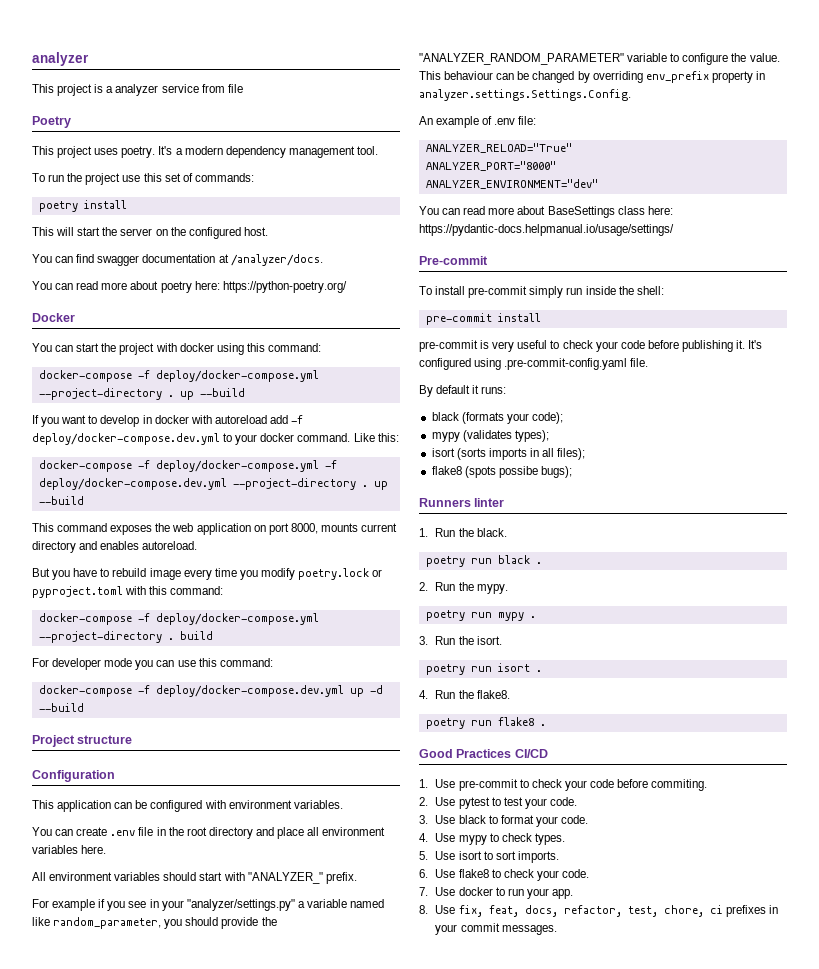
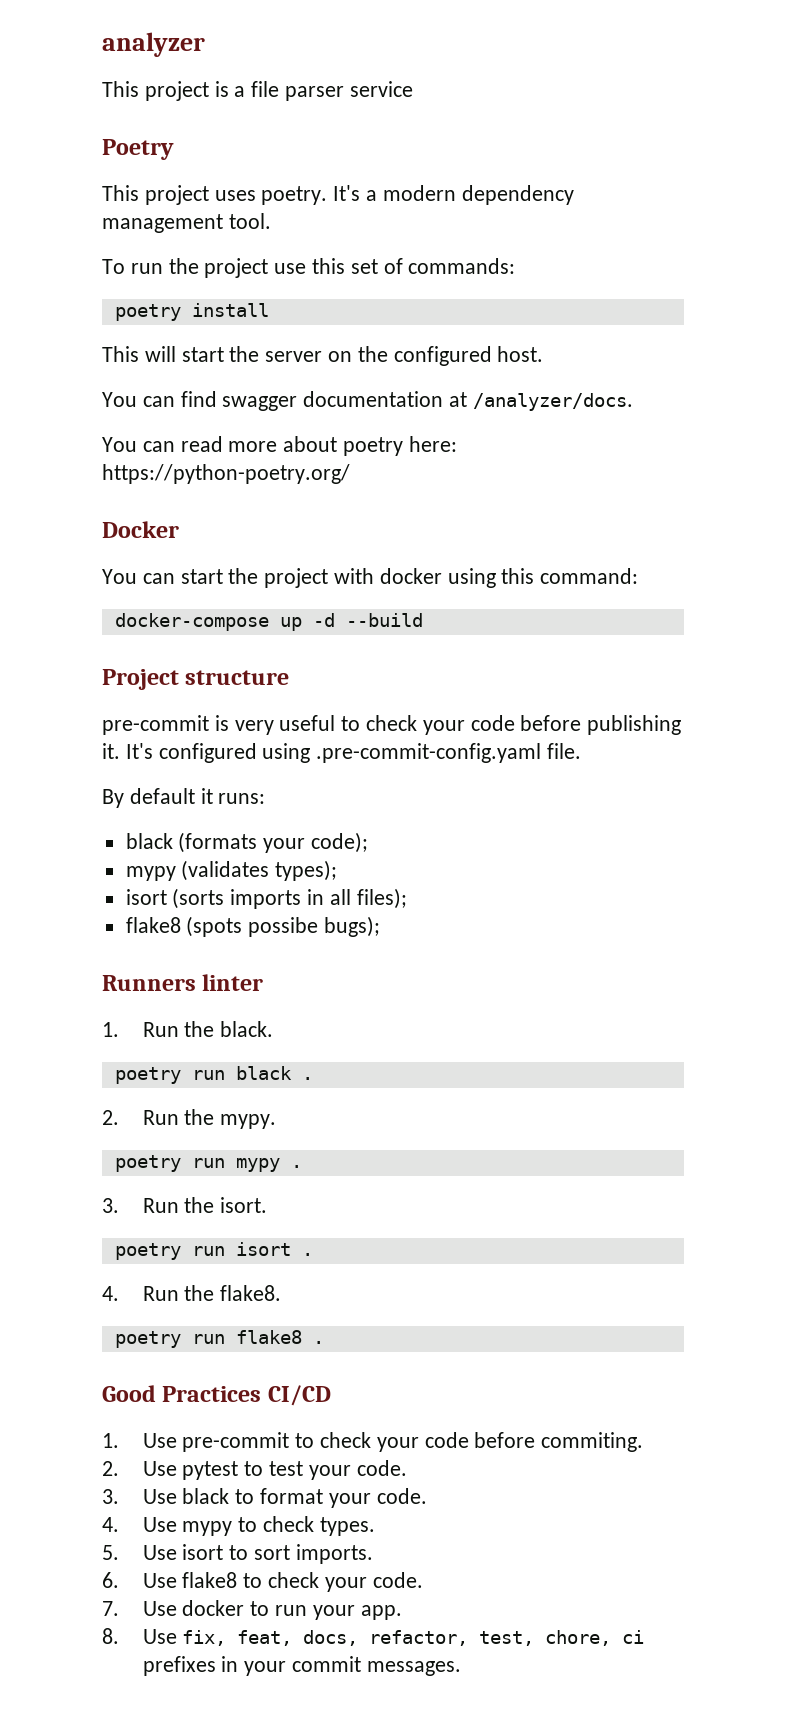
- This project is a analyzer service from file
+ This project is a file parser service
- docker-compose -f deploy/docker-compose.yml --project-directory . up --build
- If you want to develop in docker with autoreload add -f deploy/docker-compose.dev.yml to your docker command. Like this:
- docker-compose -f deploy/docker-compose.yml -f deploy/docker-compose.dev.yml --project-directory . up --build
- This command exposes the web application on port 8000, mounts current directory and enables autoreload.
- But you have to rebuild image every time you modify poetry.lock or pyproject.toml with this command:
- docker-compose -f deploy/docker-compose.yml --project-directory . build
- For developer mode you can use this command:
- docker-compose -f deploy/docker-compose.dev.yml up -d --build
+ docker-compose up -d --build
- Configuration
- This application can be configured with environment variables.
- You can create .env file in the root directory and place all environment variables here.
- All environment variables should start with "ANALYZER_" prefix.
- For example if you see in your "analyzer/settings.py" a variable named like random_parameter, you should provide the "ANALYZER_RANDOM_PARAMETER" variable to configure the value. This behaviour can be changed by overriding env_prefix property in analyzer.settings.Settings.Config.
- An example of .env file:
- ANALYZER_RELOAD="True"
- ANALYZER_PORT="8000"
- ANALYZER_ENVIRONMENT="dev"
- You can read more about BaseSettings class here: https://pydantic-docs.helpmanual.io/usage/settings/
- Pre-commit
- To install pre-commit simply run inside the shell:
- pre-commit install

